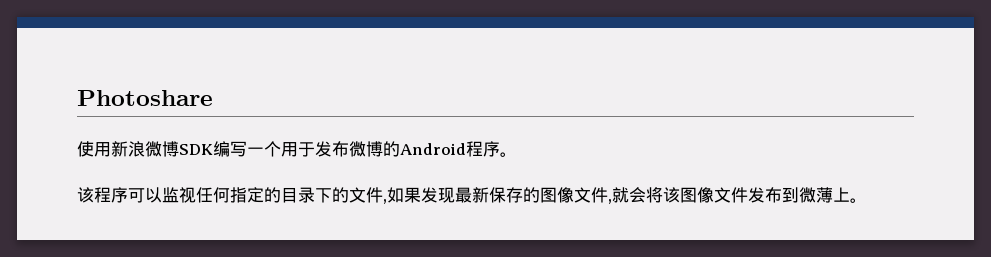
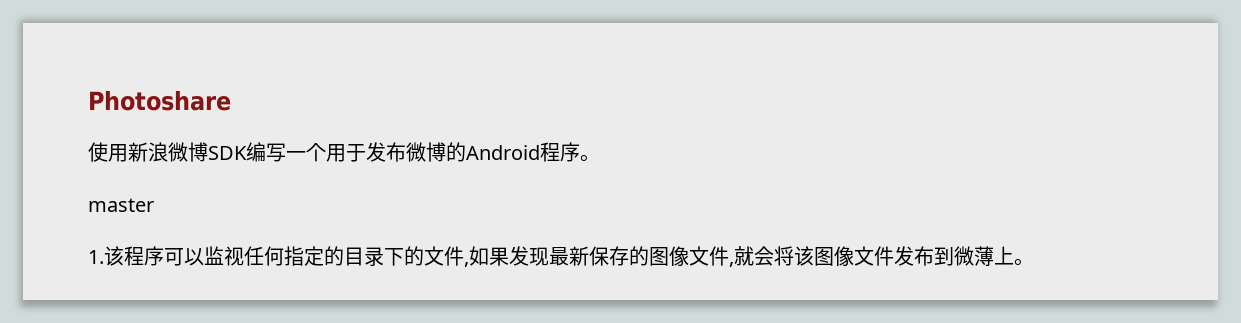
- 该程序可以监视任何指定的目录下的文件,如果发现最新保存的图像文件,就会将该图像文件发布到微薄上。
+ master
+ 1.该程序可以监视任何指定的目录下的文件,如果发现最新保存的图像文件,就会将该图像文件发布到微薄上。

